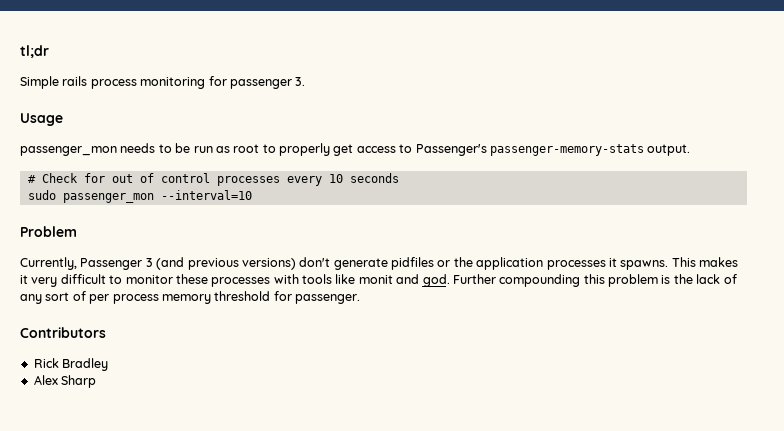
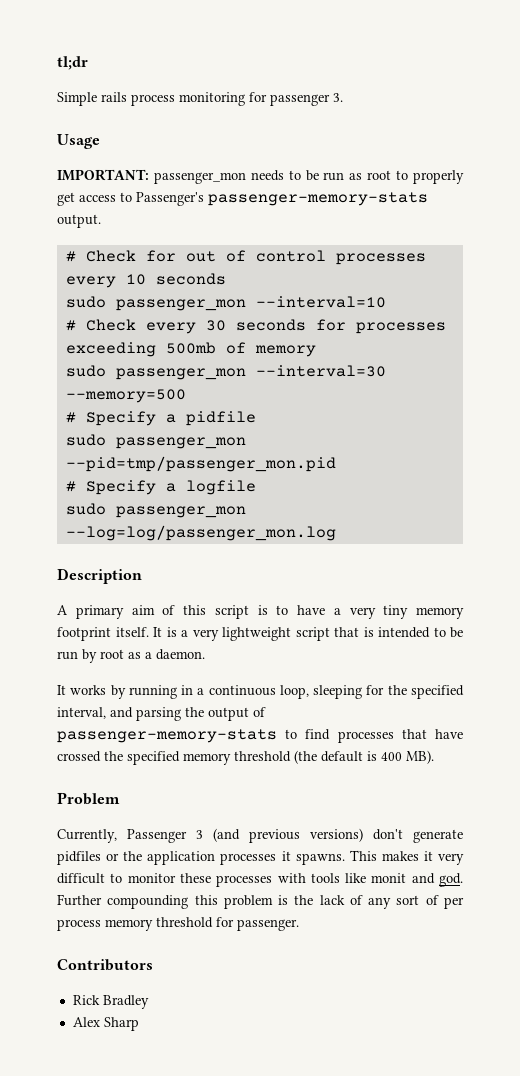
- passenger_mon needs to be run as root to properly get access to Passenger's passenger-memory-stats output.
+ IMPORTANT: passenger_mon needs to be run as root to properly get access to Passenger's passenger-memory-stats output.
+ # Check every 30 seconds for processes exceeding 500mb of memory
+ sudo passenger_mon --interval=30 --memory=500
+ # Specify a pidfile
+ sudo passenger_mon --pid=tmp/passenger_mon.pid
+ # Specify a logfile
+ sudo passenger_mon --log=log/passenger_mon.log
+ Description
+ A primary aim of this script is to have a very tiny memory footprint itself. It is a very lightweight script that is intended to be run by root as a daemon.
+ It works by running in a continuous loop, sleeping for the specified interval, and parsing the output of passenger-memory-stats to find processes that have crossed the specified memory threshold (the default is 400 MB).

